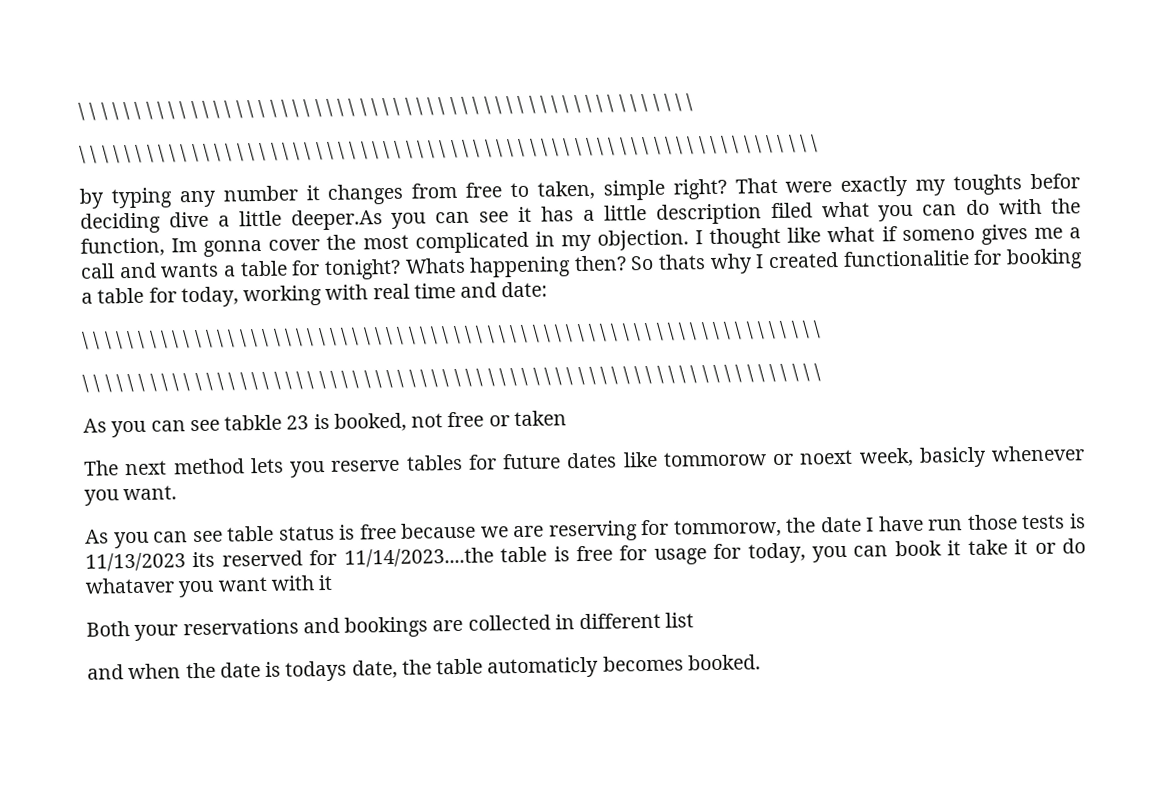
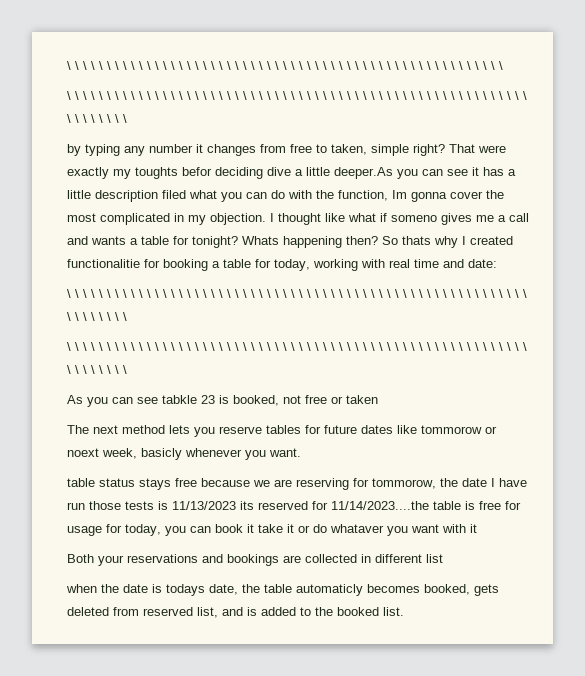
- As you can see table status is free because we are reserving for tommorow, the date I have run those tests is 11/13/2023 its reserved for 11/14/2023....the table is free for usage for today, you can book it take it or do whataver you want with it
+ table status stays free because we are reserving for tommorow, the date I have run those tests is 11/13/2023 its reserved for 11/14/2023....the table is free for usage for today, you can book it take it or do whataver you want with it
- and when the date is todays date, the table automaticly becomes booked.
+ when the date is todays date, the table automaticly becomes booked, gets deleted from reserved list, and is added to the booked list.

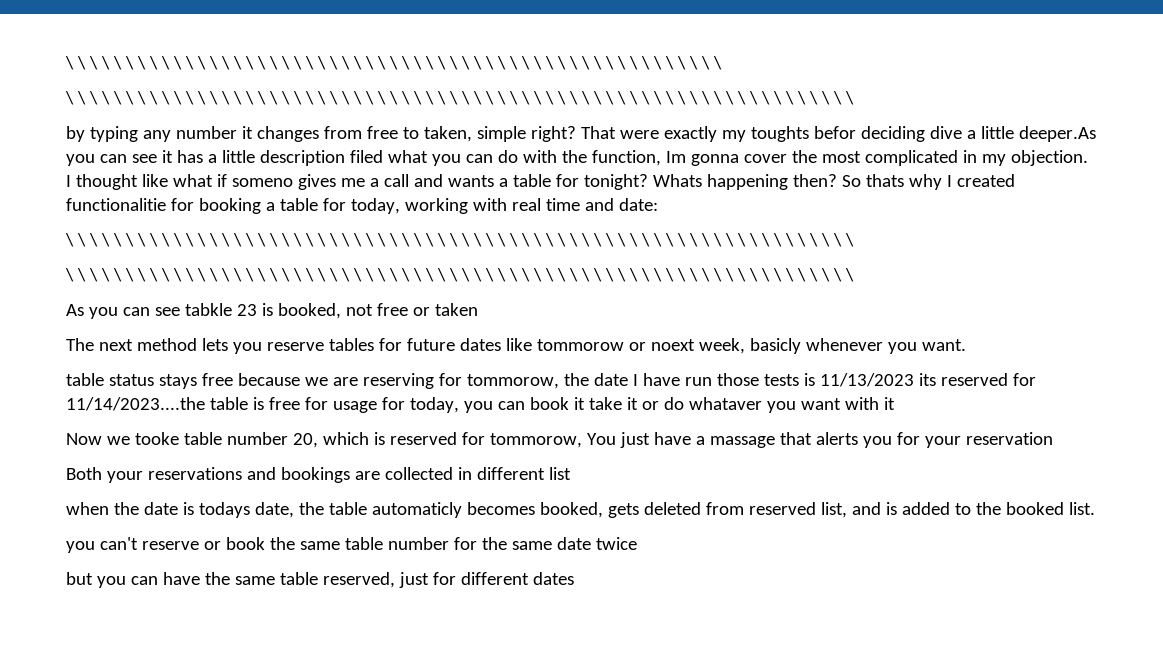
+ Now we tooke table number 20, which is reserved for tommorow, You just have a massage that alerts you for your reservation
+ you can't reserve or book the same table number for the same date twice
+ but you can have the same table reserved, just for different dates

